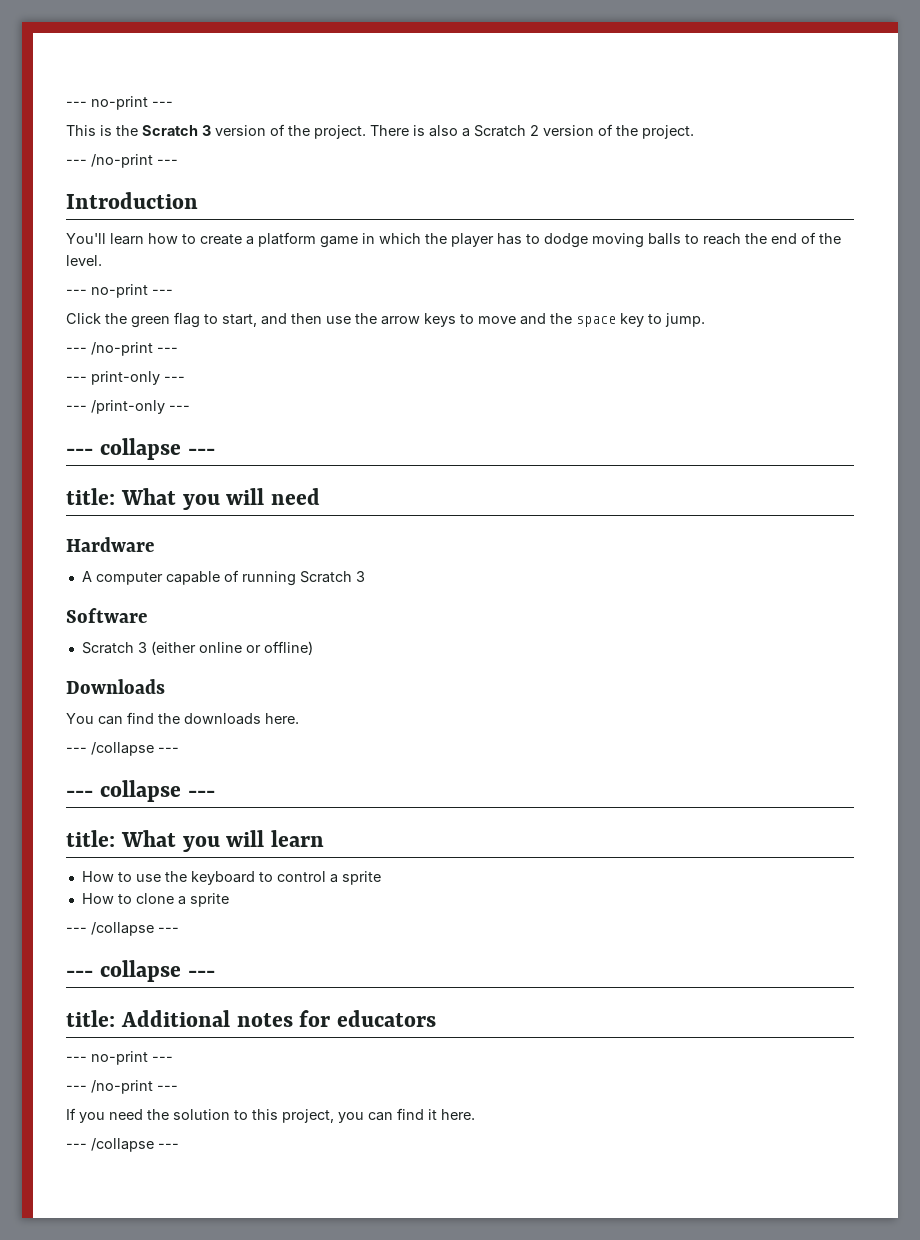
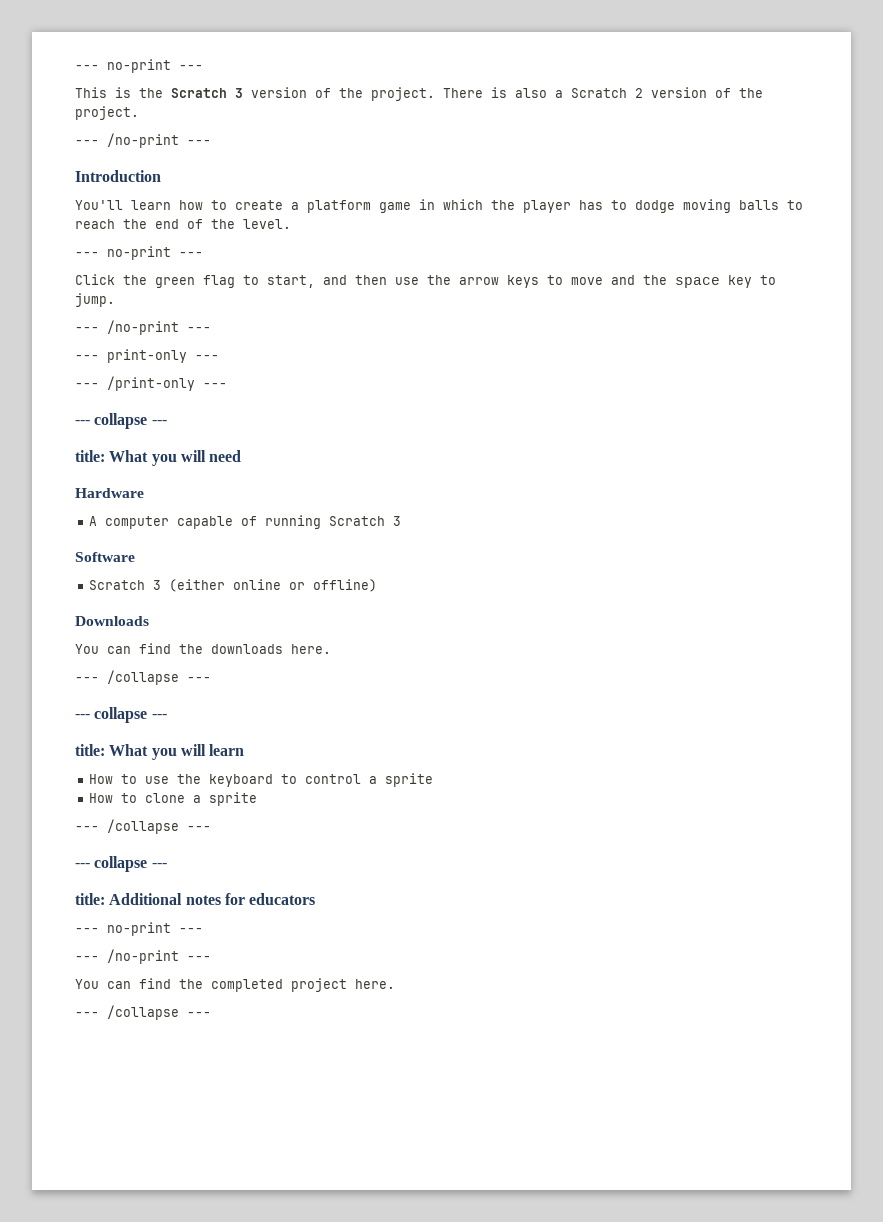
- If you need the solution to this project, you can find it here.
+ You can find the completed project here.

